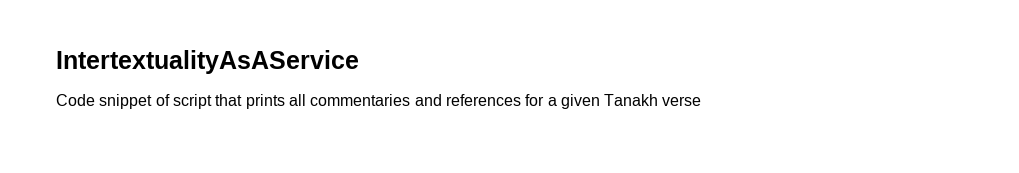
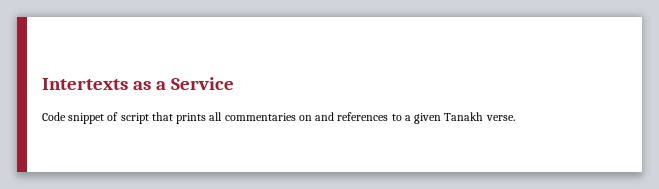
- IntertextualityAsAService
+ Intertexts as a Service
- Code snippet of script that prints all commentaries and references for a given Tanakh verse
+ Code snippet of script that prints all commentaries on and references to a given Tanakh verse.

